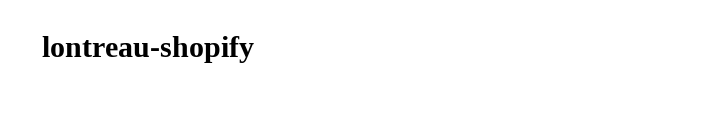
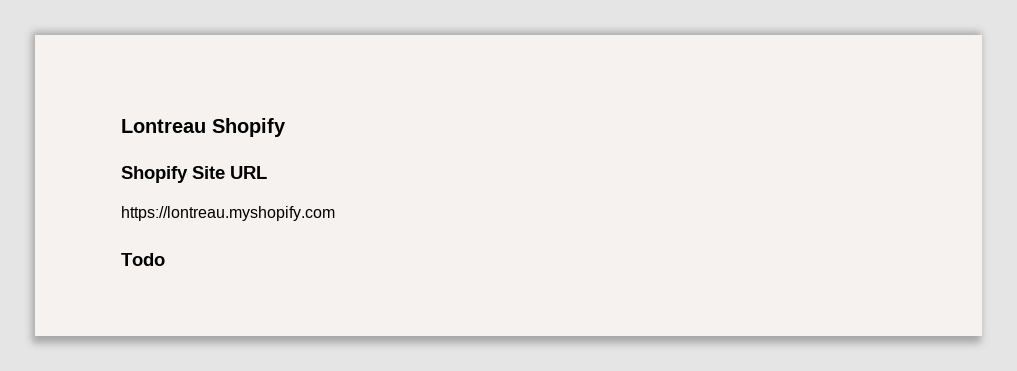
- lontreau-shopify
+ Lontreau Shopify
+ Shopify Site URL
+ https://lontreau.myshopify.com
+ Todo

